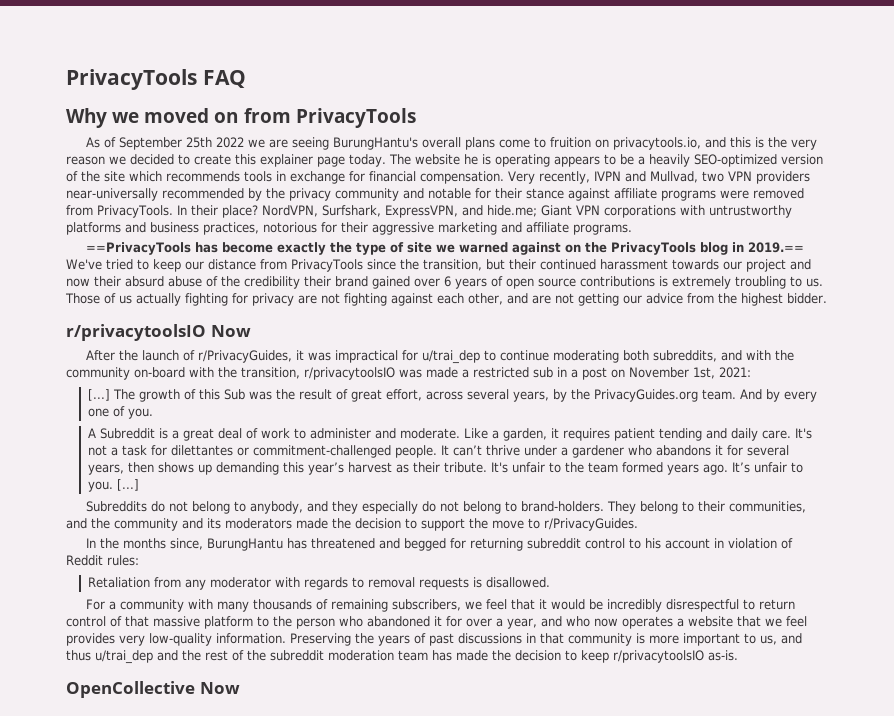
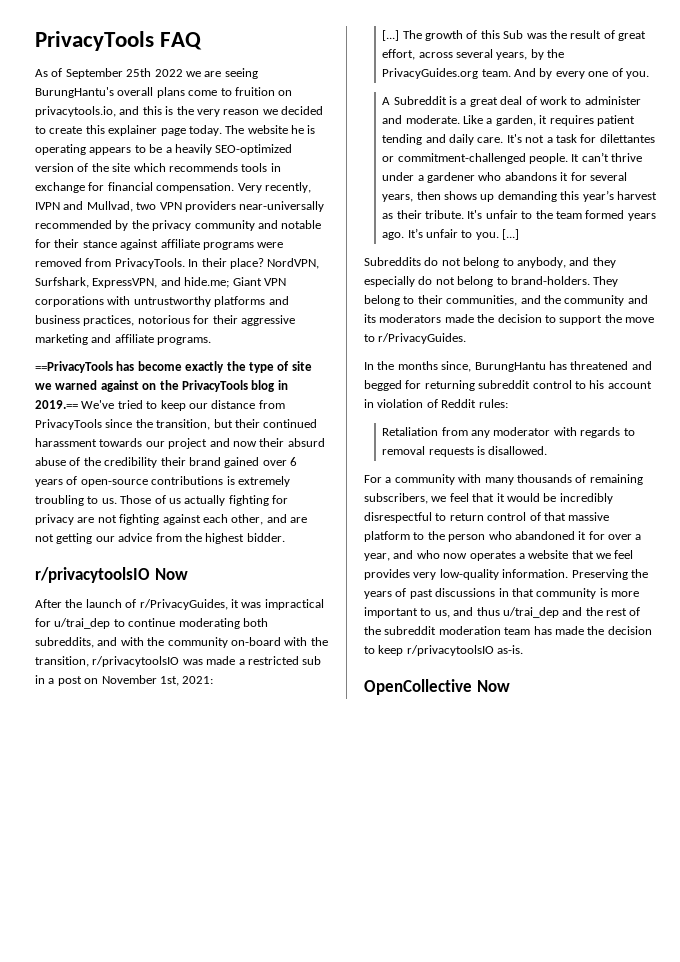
- Why we moved on from PrivacyTools
- ==PrivacyTools has become exactly the type of site we warned against on the PrivacyTools blog in 2019.== We've tried to keep our distance from PrivacyTools since the transition, but their continued harassment towards our project and now their absurd abuse of the credibility their brand gained over 6 years of open source contributions is extremely troubling to us.
+ ==PrivacyTools has become exactly the type of site we warned against on the PrivacyTools blog in 2019.== We've tried to keep our distance from PrivacyTools since the transition, but their continued harassment towards our project and now their absurd abuse of the credibility their brand gained over 6 years of open-source contributions is extremely troubling to us.

